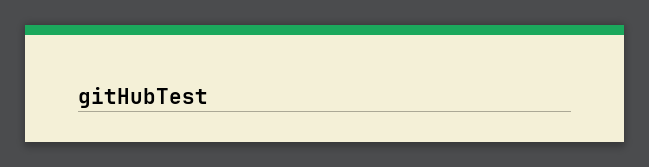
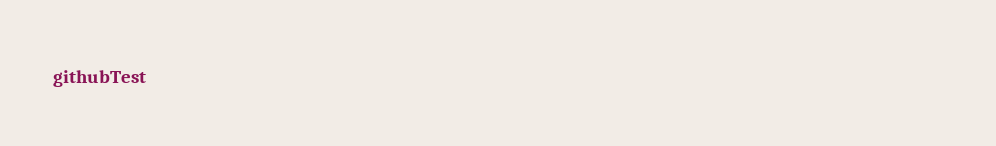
- gitHubTest
+ githubTest

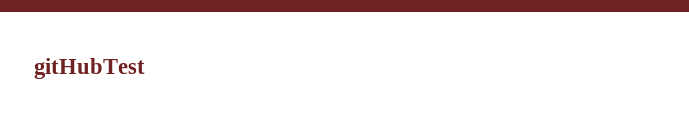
- githubTest
+ gitHubTest

